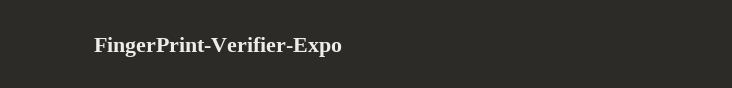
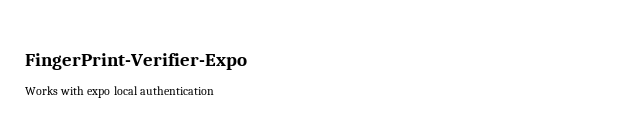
+ Works with expo local authentication

